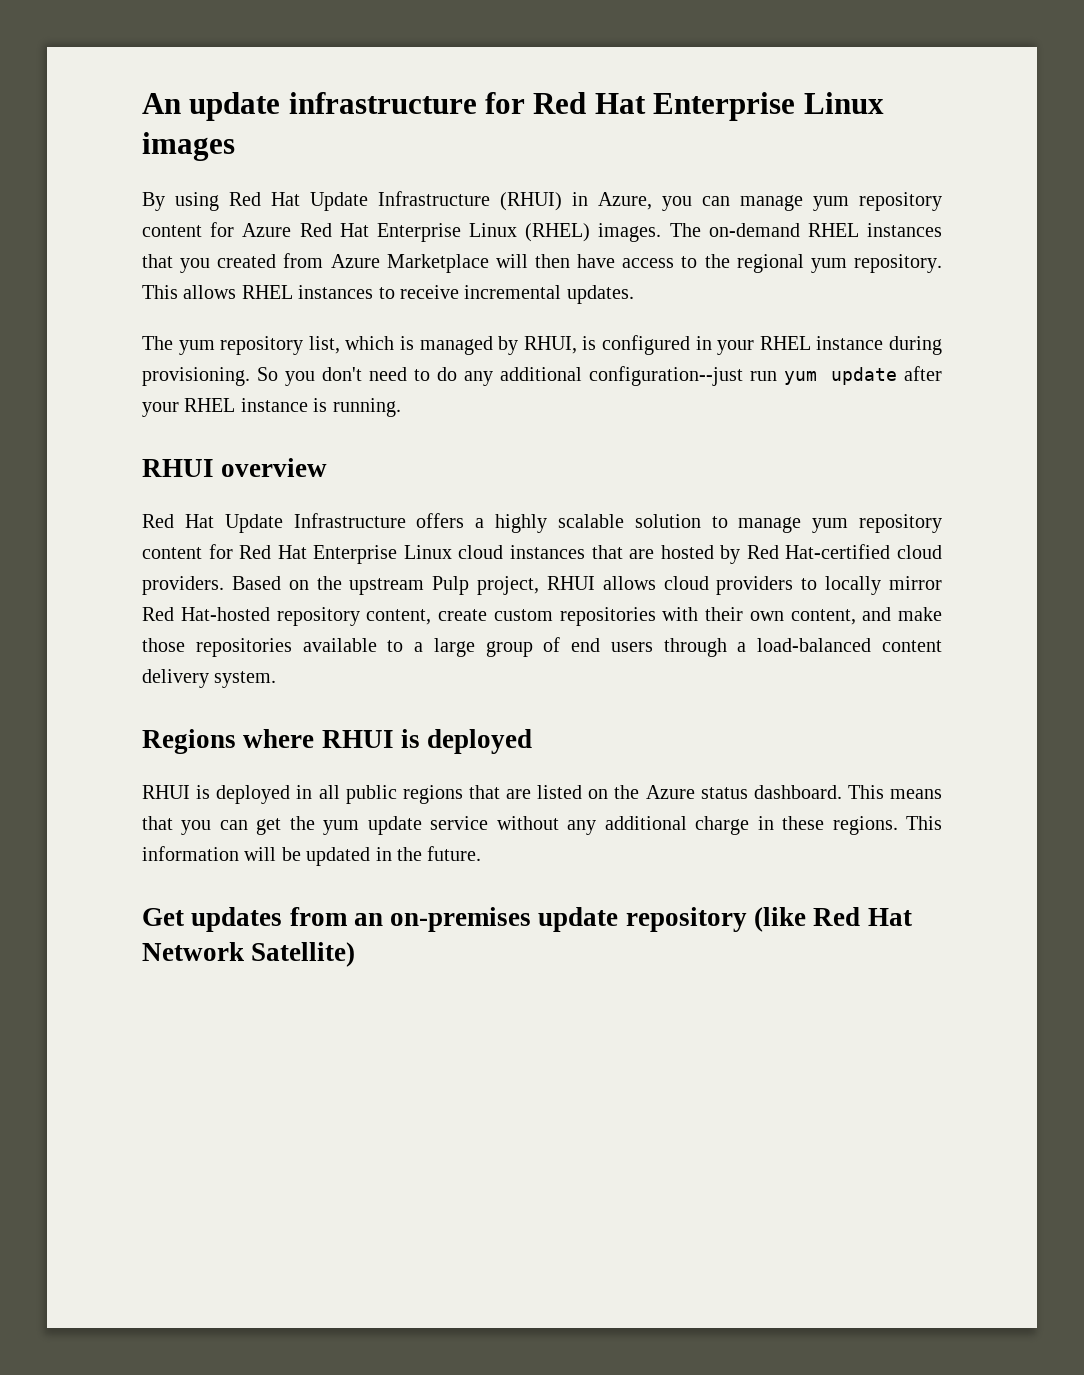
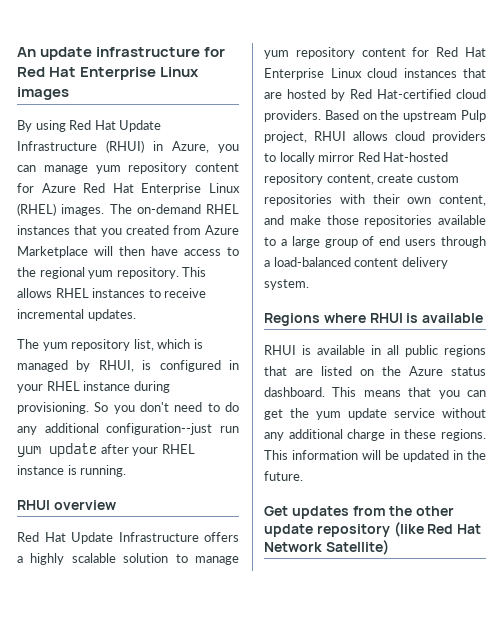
- Regions where RHUI is deployed
- RHUI is deployed in all public regions that are listed on the Azure status dashboard.
+ Regions where RHUI is available
+ RHUI is available in all public regions that are listed on the Azure status dashboard.
- Get updates from an on-premises update repository (like Red Hat Network Satellite)
+ Get updates from the other update repository (like Red Hat Network Satellite)

